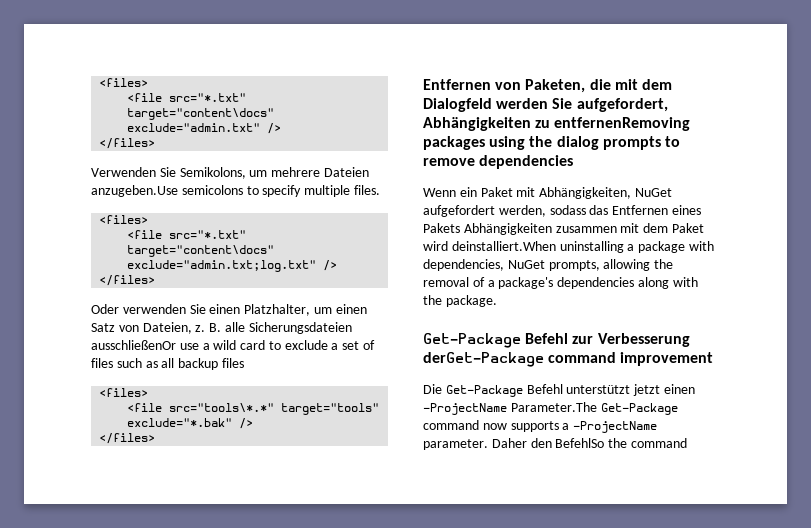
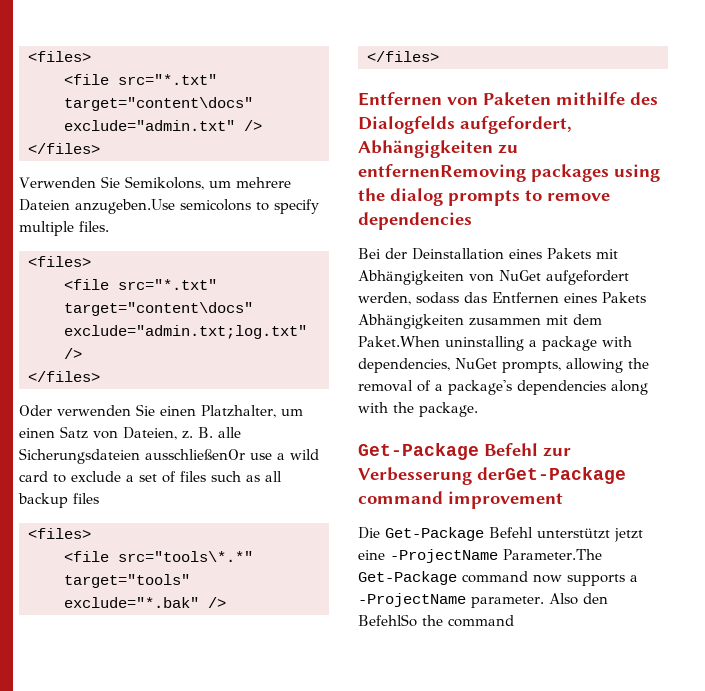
- Entfernen von Paketen, die mit dem Dialogfeld werden Sie aufgefordert, Abhängigkeiten zu entfernenRemoving packages using the dialog prompts to remove dependencies
+ Entfernen von Paketen mithilfe des Dialogfelds aufgefordert, Abhängigkeiten zu entfernenRemoving packages using the dialog prompts to remove dependencies
- Wenn ein Paket mit Abhängigkeiten, NuGet aufgefordert werden, sodass das Entfernen eines Pakets Abhängigkeiten zusammen mit dem Paket wird deinstalliert.When uninstalling a package with dependencies, NuGet prompts, allowing the removal of a package's dependencies along with the package.
+ Bei der Deinstallation eines Pakets mit Abhängigkeiten von NuGet aufgefordert werden, sodass das Entfernen eines Pakets Abhängigkeiten zusammen mit dem Paket.When uninstalling a package with dependencies, NuGet prompts, allowing the removal of a package's dependencies along with the package.
- Die Get-Package Befehl unterstützt jetzt einen -ProjectName Parameter.The Get-Package command now supports a -ProjectName parameter.
+ Die Get-Package Befehl unterstützt jetzt eine -ProjectName Parameter.The Get-Package command now supports a -ProjectName parameter.
- Daher den BefehlSo the command
+ Also den BefehlSo the command

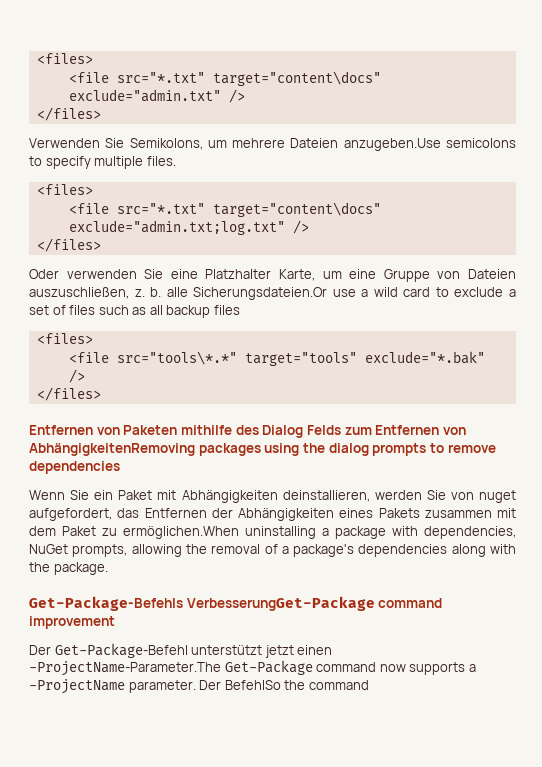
- Oder verwenden Sie einen Platzhalter, um einen Satz von Dateien, z. B. alle Sicherungsdateien ausschließenOr use a wild card to exclude a set of files such as all backup files
+ Oder verwenden Sie eine Platzhalter Karte, um eine Gruppe von Dateien auszuschließen, z. b. alle Sicherungsdateien.Or use a wild card to exclude a set of files such as all backup files
- Entfernen von Paketen mithilfe des Dialogfelds aufgefordert, Abhängigkeiten zu entfernenRemoving packages using the dialog prompts to remove dependencies
+ Entfernen von Paketen mithilfe des Dialog Felds zum Entfernen von AbhängigkeitenRemoving packages using the dialog prompts to remove dependencies
- Bei der Deinstallation eines Pakets mit Abhängigkeiten von NuGet aufgefordert werden, sodass das Entfernen eines Pakets Abhängigkeiten zusammen mit dem Paket.When uninstalling a package with dependencies, NuGet prompts, allowing the removal of a package's dependencies along with the package.
+ Wenn Sie ein Paket mit Abhängigkeiten deinstallieren, werden Sie von nuget aufgefordert, das Entfernen der Abhängigkeiten eines Pakets zusammen mit dem Paket zu ermöglichen.When uninstalling a package with dependencies, NuGet prompts, allowing the removal of a package's dependencies along with the package.
- Get-Package Befehl zur Verbesserung derGet-Package command improvement
- Die Get-Package Befehl unterstützt jetzt eine -ProjectName Parameter.The Get-Package command now supports a -ProjectName parameter.
+ Get-Package-Befehls VerbesserungGet-Package command improvement
+ Der Get-Package-Befehl unterstützt jetzt einen -ProjectName-Parameter.The Get-Package command now supports a -ProjectName parameter.
- Also den BefehlSo the command
+ Der BefehlSo the command

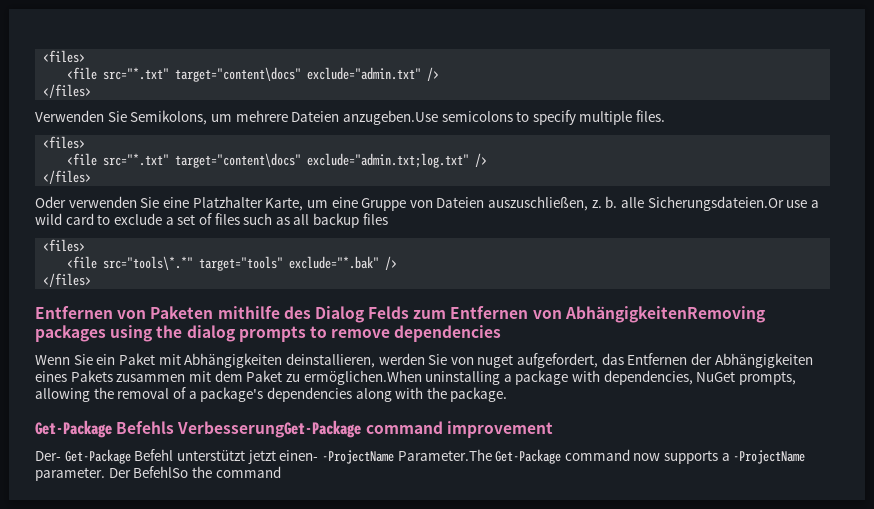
- Get-Package-Befehls VerbesserungGet-Package command improvement
+ Get-Package Befehls VerbesserungGet-Package command improvement
- Der Get-Package-Befehl unterstützt jetzt einen -ProjectName-Parameter.The Get-Package command now supports a -ProjectName parameter.
+ Der- Get-Package Befehl unterstützt jetzt einen- -ProjectName Parameter.The Get-Package command now supports a -ProjectName parameter.

